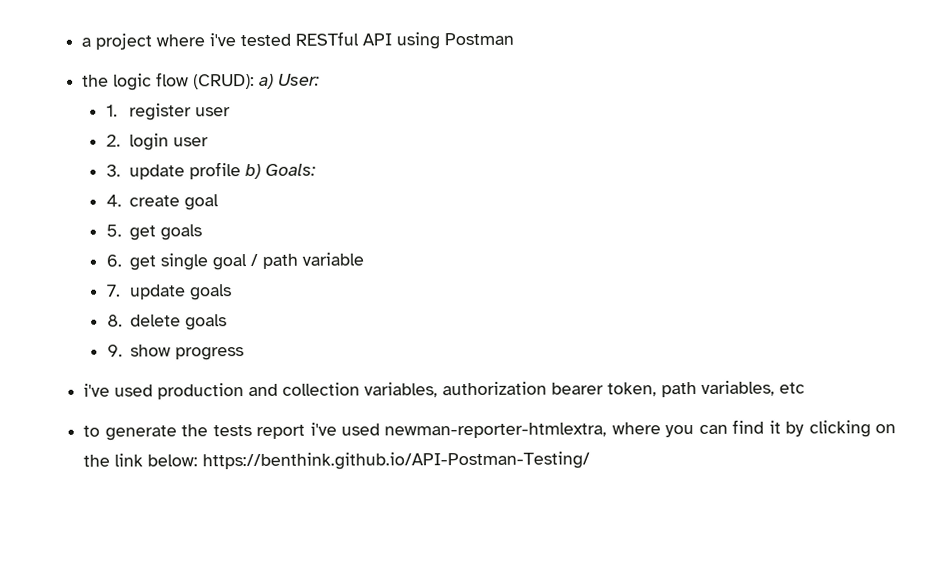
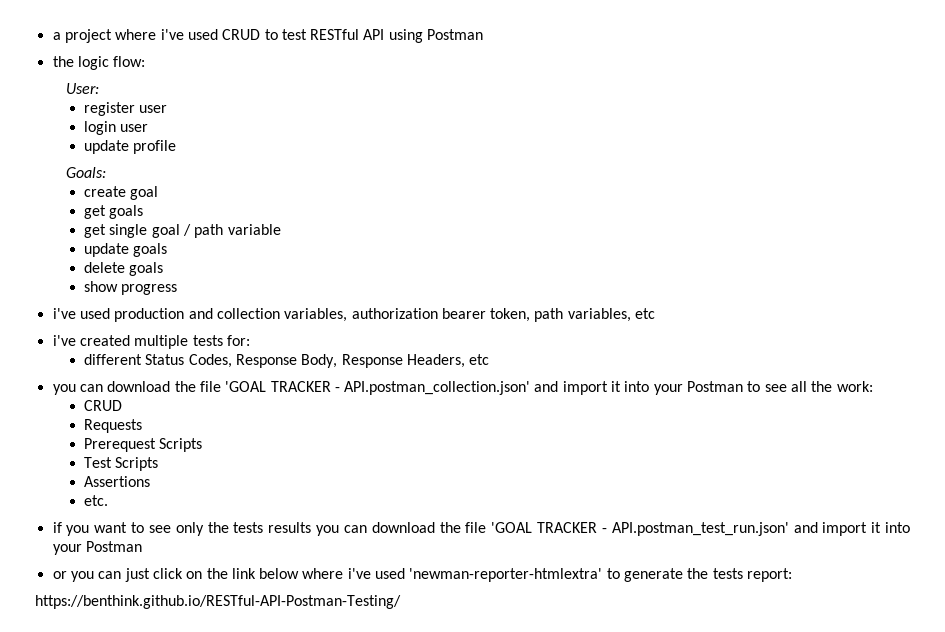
- a project where i've tested RESTful API using Postman
+ a project where i've used CRUD to test RESTful API using Postman
- the logic flow (CRUD): a) User:
+ the logic flow:
+ User:
- 1. register user
+ register user
- 2. login user
+ login user
- 3. update profile b) Goals:
+ update profile
+ Goals:
- 4. create goal
+ create goal
- 5. get goals
+ get goals
- 6. get single goal / path variable
+ get single goal / path variable
- 7. update goals
+ update goals
- 8. delete goals
+ delete goals
- 9. show progress
+ show progress
- to generate the tests report i've used newman-reporter-htmlextra, where you can find it by clicking on the link below: https://benthink.github.io/API-Postman-Testing/
+ i've created multiple tests for:
+ different Status Codes, Response Body, Response Headers, etc
+ you can download the file 'GOAL TRACKER - API.postman_collection.json' and import it into your Postman to see all the work:
+ CRUD
+ Requests
+ Prerequest Scripts
+ Test Scripts
+ Assertions
+ etc.
+ if you want to see only the tests results you can download the file 'GOAL TRACKER - API.postman_test_run.json' and import it into your Postman
+ or you can just click on the link below where i've used 'newman-reporter-htmlextra' to generate the tests report:
+ https://benthink.github.io/RESTful-API-Postman-Testing/

